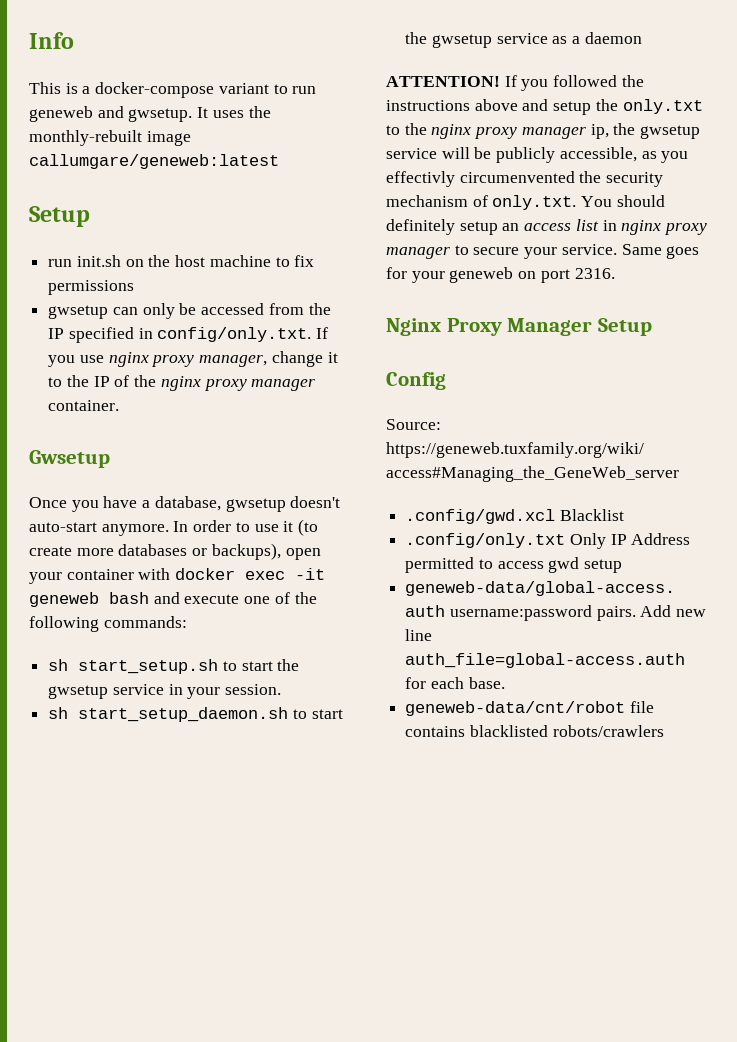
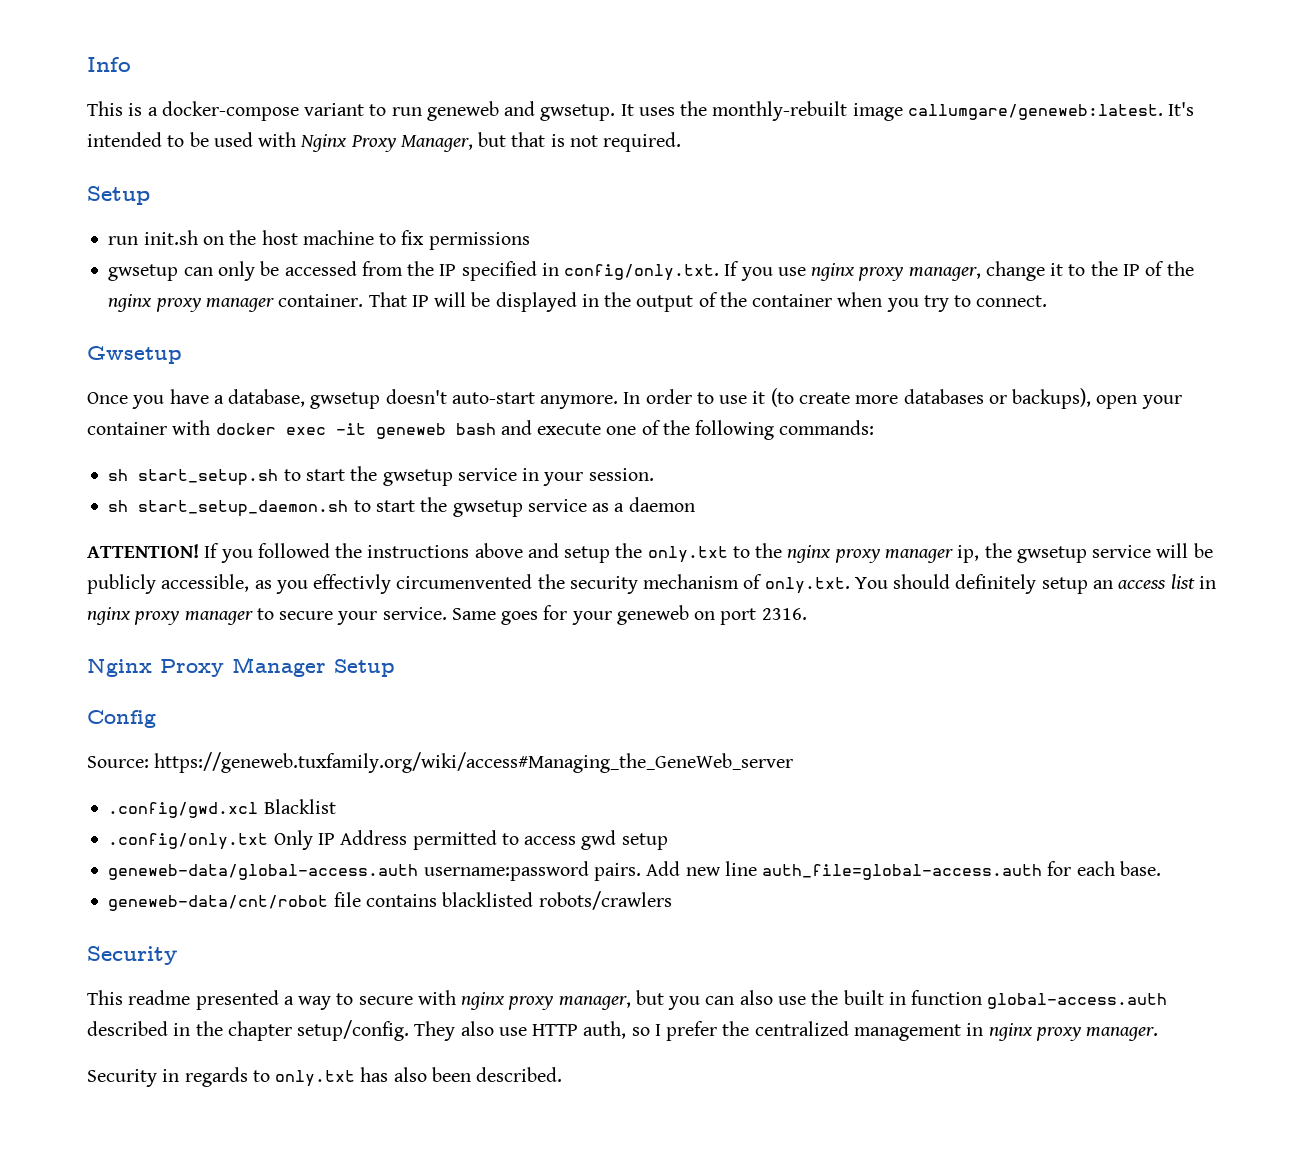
- It uses the monthly-rebuilt image callumgare/geneweb:latest
+ It uses the monthly-rebuilt image callumgare/geneweb:latest. It's intended to be used with Nginx Proxy Manager, but that is not required.
+ That IP will be displayed in the output of the container when you try to connect.
  geneweb-data/cnt/robot file contains blacklisted robots/crawlers
+ Security
+ This readme presented a way to secure with nginx proxy manager, but you can also use the built in function global-access.auth described in the chapter setup/config. They also use HTTP auth, so I prefer the centralized management in nginx proxy manager.
+ Security in regards to only.txt has also been described.

